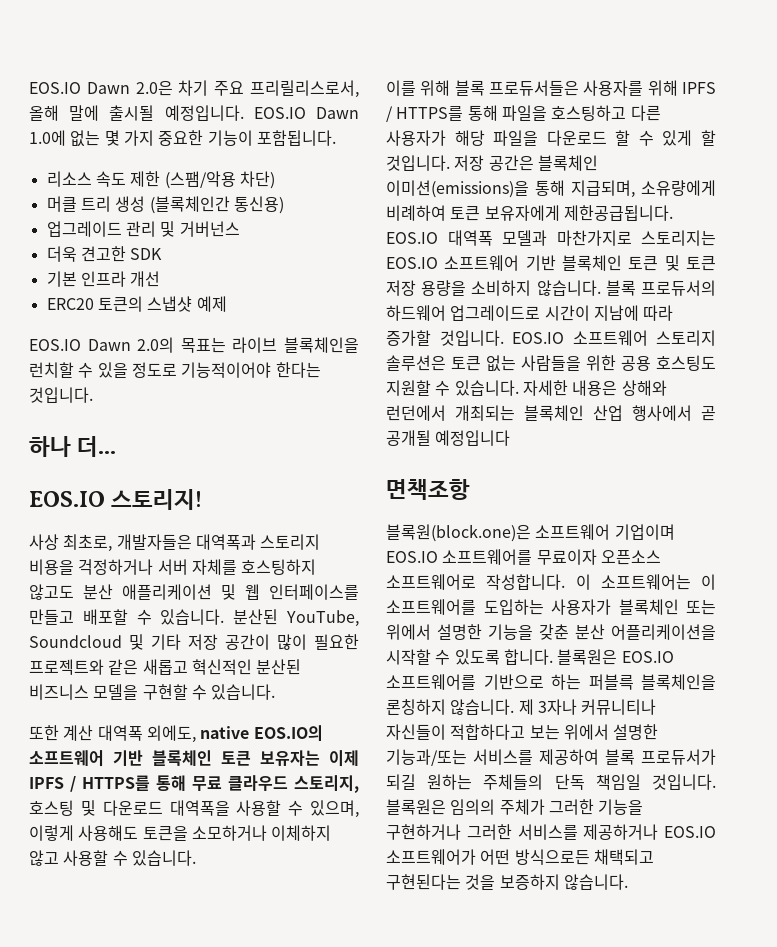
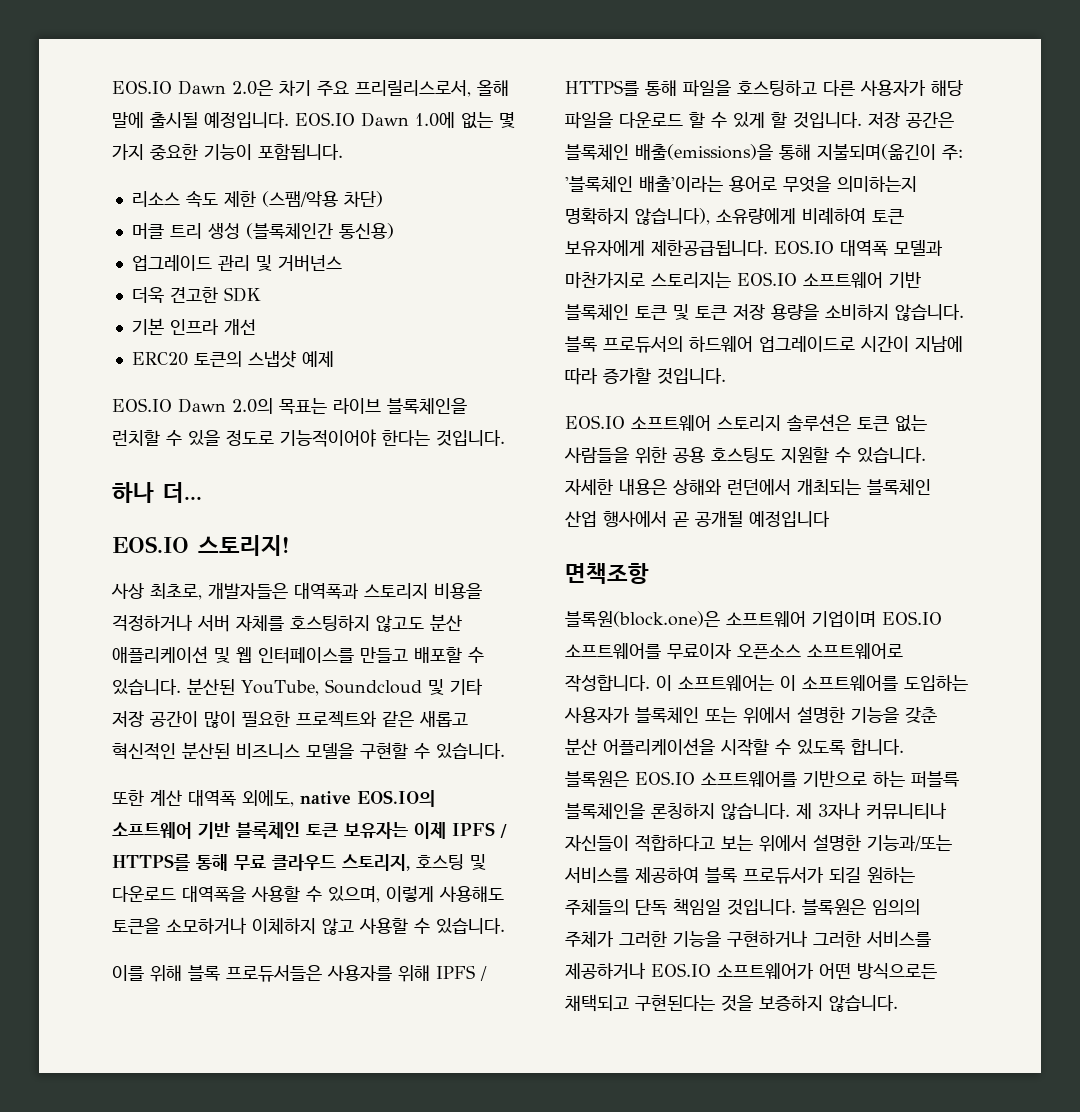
- 저장 공간은 블록체인 이미션(emissions)을 통해 지급되며, 소유량에게 비례하여 토큰 보유자에게 제한공급됩니다.
+ 저장 공간은 블록체인 배출(emissions)을 통해 지불되며(옮긴이 주: '블록체인 배출'이라는 용어로 무엇을 의미하는지 명확하지 않습니다), 소유량에게 비례하여 토큰 보유자에게 제한공급됩니다.
- 블록 프로듀서의 하드웨어 업그레이드로 시간이 지남에 따라 증가할 것입니다. EOS.IO 소프트웨어 스토리지 솔루션은 토큰 없는 사람들을 위한 공용 호스팅도 지원할 수 있습니다.
+ 블록 프로듀서의 하드웨어 업그레이드로 시간이 지남에 따라 증가할 것입니다.
+ EOS.IO 소프트웨어 스토리지 솔루션은 토큰 없는 사람들을 위한 공용 호스팅도 지원할 수 있습니다.

